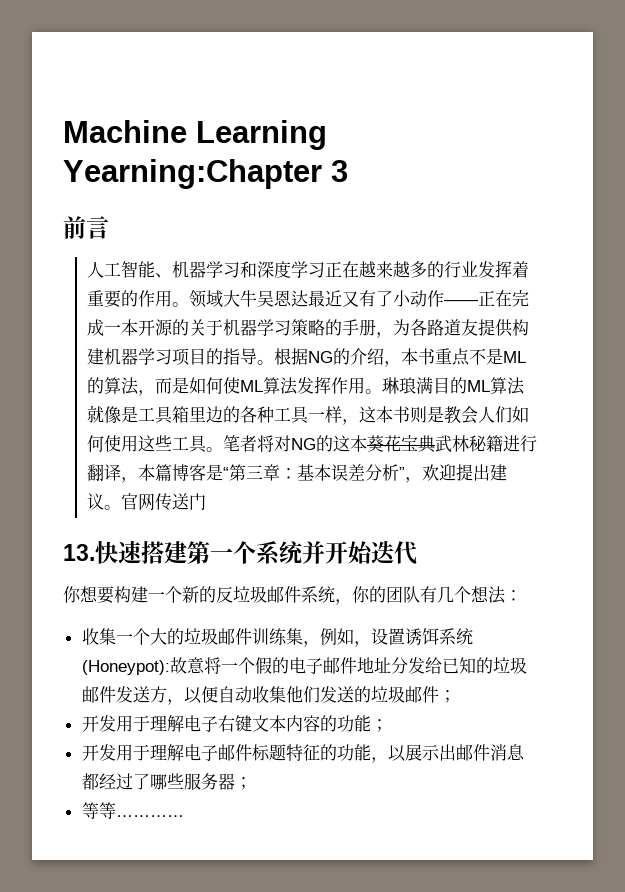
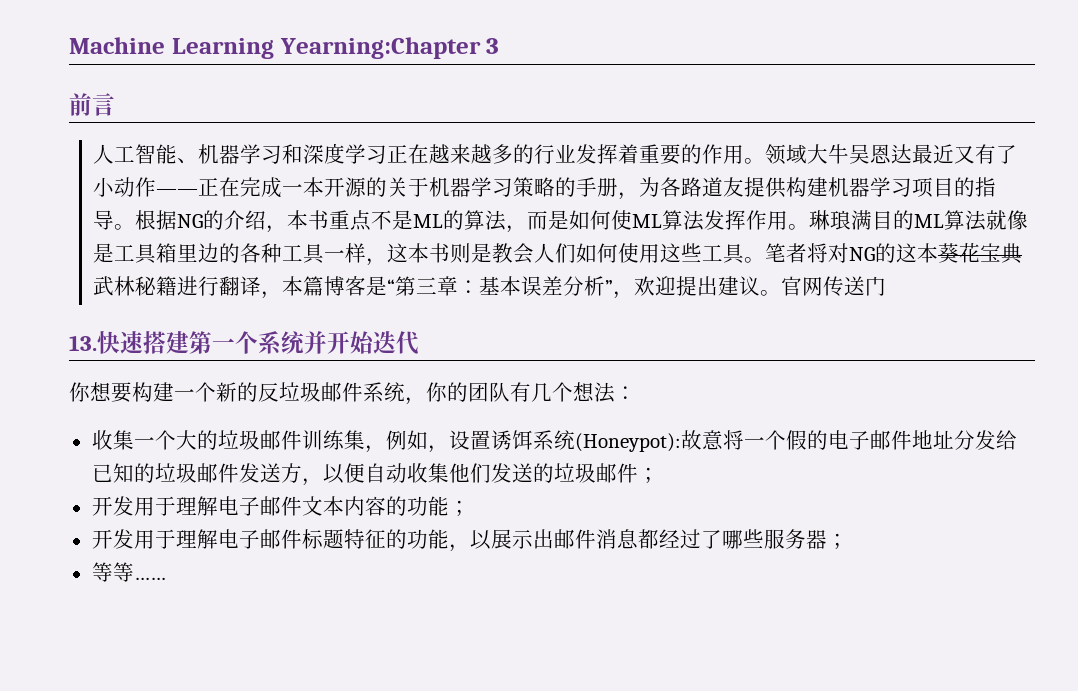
- 开发用于理解电子右键文本内容的功能；
+ 开发用于理解电子邮件文本内容的功能；
- 等等…………
+ 等等……

